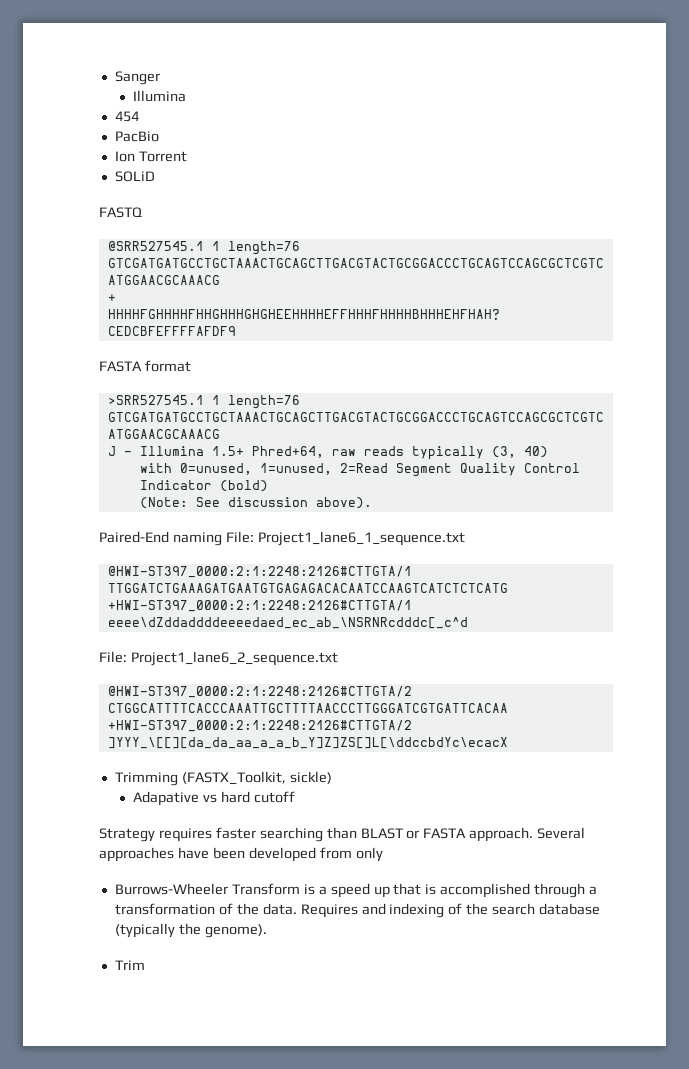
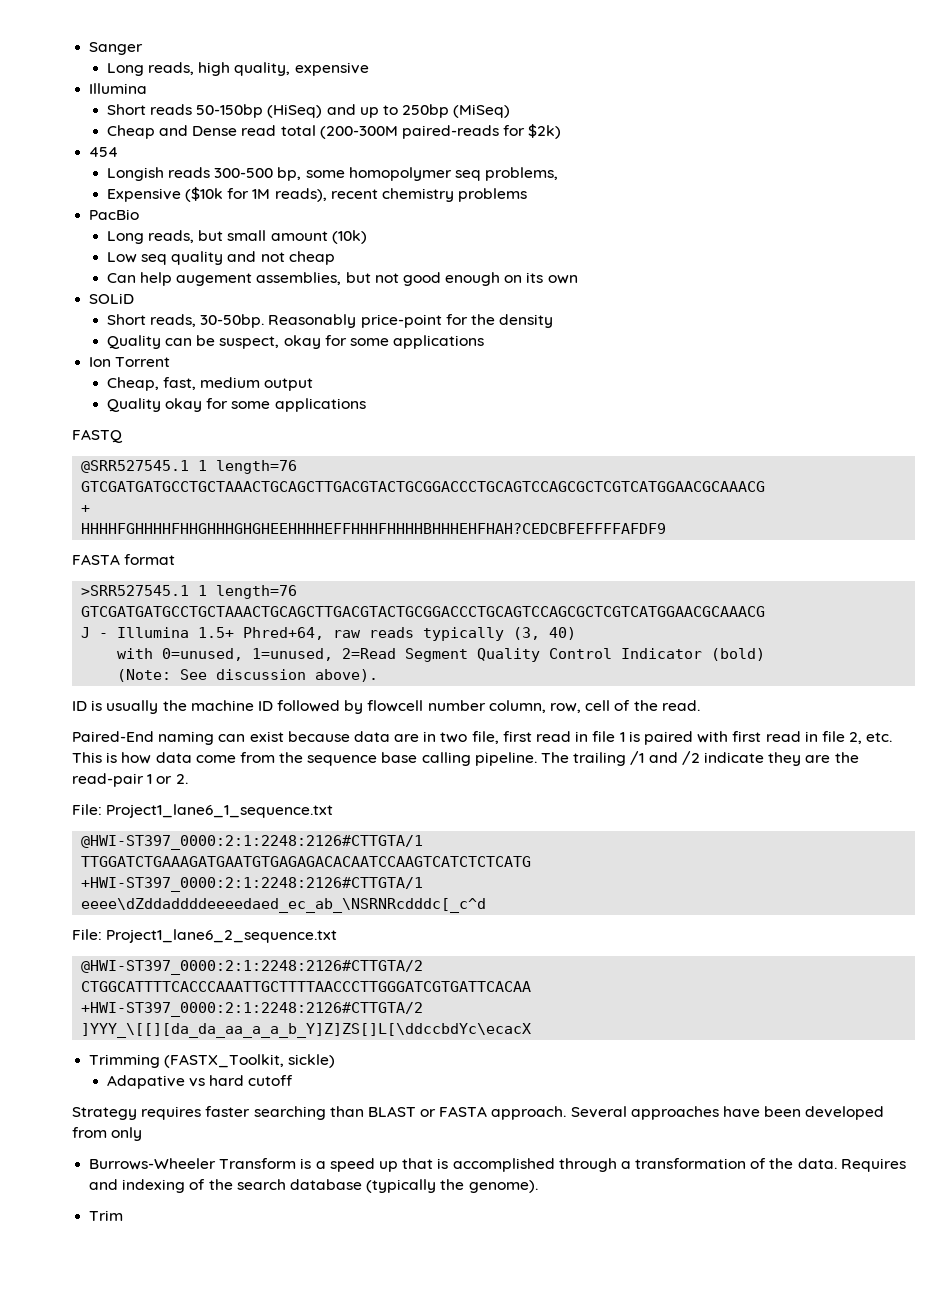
  Sanger
+ Long reads, high quality, expensive
  Illumina
+ Short reads 50-150bp (HiSeq) and up to 250bp (MiSeq)
+ Cheap and Dense read total (200-300M paired-reads for $2k)
  454
+ Longish reads 300-500 bp, some homopolymer seq problems,
+ Expensive ($10k for 1M reads), recent chemistry problems
  PacBio
+ Long reads, but small amount (10k)
+ Low seq quality and not cheap
+ Can help augement assemblies, but not good enough on its own
+ SOLiD
+ Short reads, 30-50bp. Reasonably price-point for the density
+ Quality can be suspect, okay for some applications
  Ion Torrent
- SOLiD
+ Cheap, fast, medium output
+ Quality okay for some applications
- Paired-End naming File: Project1_lane6_1_sequence.txt
+ ID is usually the machine ID followed by flowcell number column, row, cell of the read.
+ Paired-End naming can exist because data are in two file, first read in file 1 is paired with first read in file 2, etc. This is how data come from the sequence base calling pipeline. The trailing /1 and /2 indicate they are the read-pair 1 or 2.
+ File: Project1_lane6_1_sequence.txt

